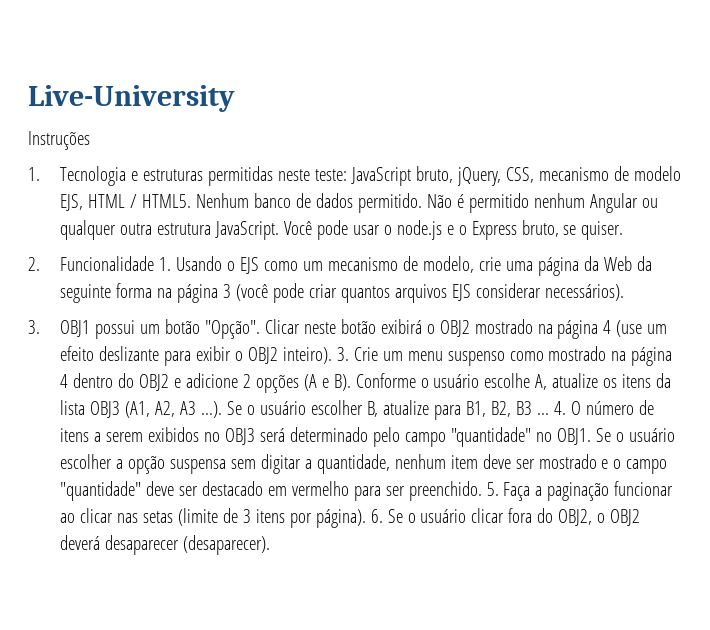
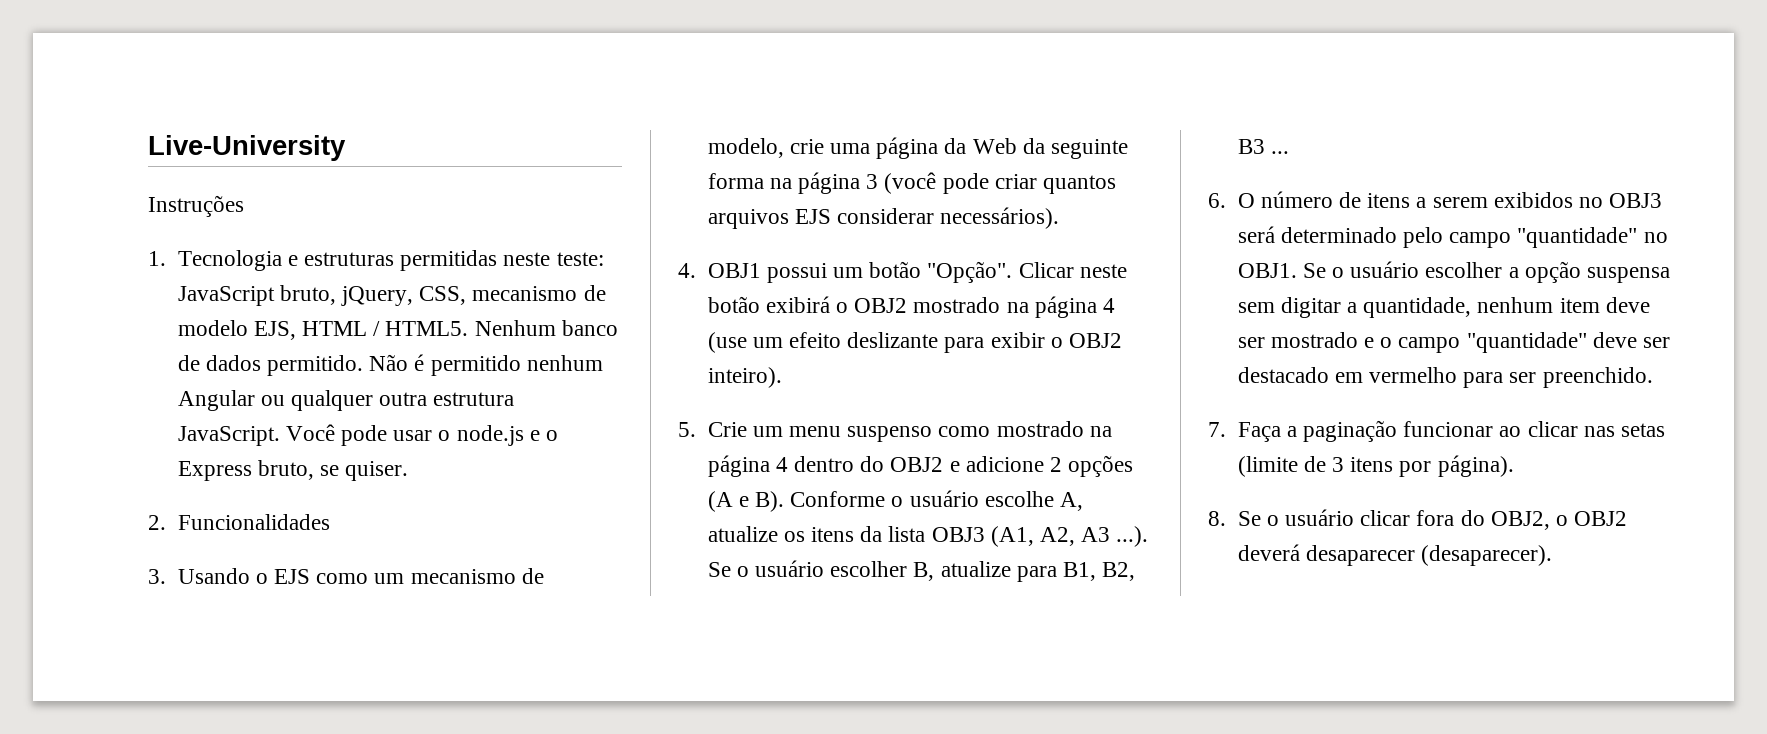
- 2. Funcionalidade 1. Usando o EJS como um mecanismo de modelo, crie uma página da Web da seguinte forma na página 3 (você pode criar quantos arquivos EJS considerar necessários).
+ 2. Funcionalidades
+ 3. Usando o EJS como um mecanismo de modelo, crie uma página da Web da seguinte forma na página 3 (você pode criar quantos arquivos EJS considerar necessários).
- 3. OBJ1 possui um botão "Opção".
+ 4. OBJ1 possui um botão "Opção".
- Clicar neste botão exibirá o OBJ2 mostrado na página 4 (use um efeito deslizante para exibir o OBJ2 inteiro). 3. Crie um menu suspenso como mostrado na página 4 dentro do OBJ2 e adicione 2 opções (A e B). Conforme o usuário escolhe A, atualize os itens da lista OBJ3 (A1, A2, A3 ...). Se o usuário escolher B, atualize para B1, B2, B3 ... 4. O número de itens a serem exibidos no OBJ3 será determinado pelo campo "quantidade" no OBJ1.
+ Clicar neste botão exibirá o OBJ2 mostrado na página 4 (use um efeito deslizante para exibir o OBJ2 inteiro).
+ 5. Crie um menu suspenso como mostrado na página 4 dentro do OBJ2 e adicione 2 opções (A e B). Conforme o usuário escolhe A, atualize os itens da lista OBJ3 (A1, A2, A3 ...). Se o usuário escolher B, atualize para B1, B2, B3 ...
+ 6. O número de itens a serem exibidos no OBJ3 será determinado pelo campo "quantidade" no OBJ1.
- Se o usuário escolher a opção suspensa sem digitar a quantidade, nenhum item deve ser mostrado e o campo "quantidade" deve ser destacado em vermelho para ser preenchido. 5. Faça a paginação funcionar ao clicar nas setas (limite de 3 itens por página). 6. Se o usuário clicar fora do OBJ2, o OBJ2 deverá desaparecer (desaparecer).
+ Se o usuário escolher a opção suspensa sem digitar a quantidade, nenhum item deve ser mostrado e o campo "quantidade" deve ser destacado em vermelho para ser preenchido.
+ 7. Faça a paginação funcionar ao clicar nas setas (limite de 3 itens por página).
+ 8. Se o usuário clicar fora do OBJ2, o OBJ2 deverá desaparecer (desaparecer).

